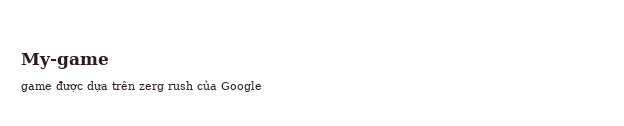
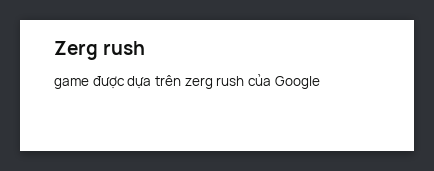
- My-game
+ Zerg rush

